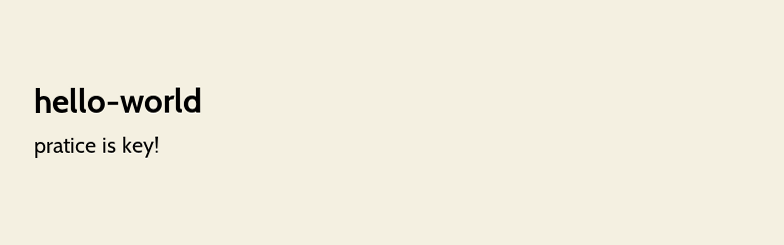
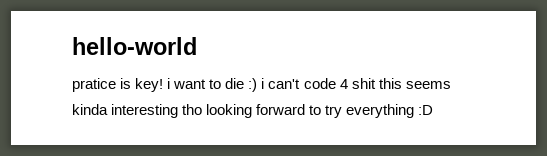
- pratice is key!
+ pratice is key! i want to die :) i can't code 4 shit this seems kinda interesting tho looking forward to try everything :D

